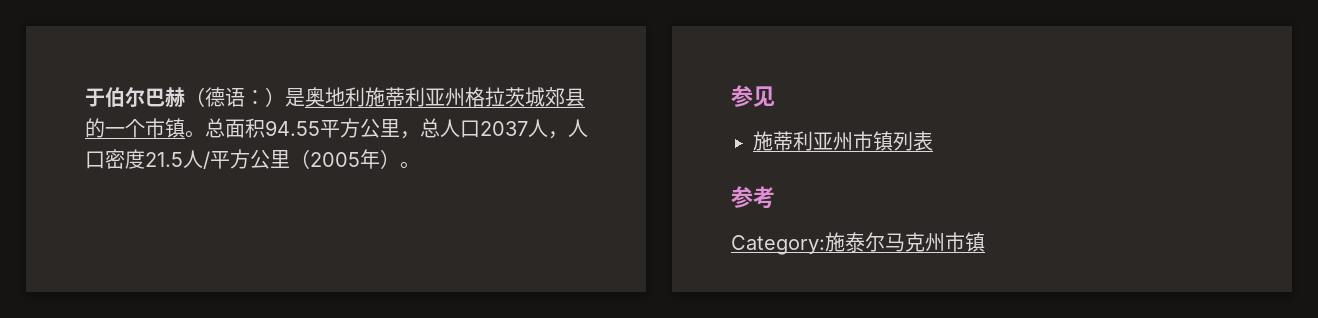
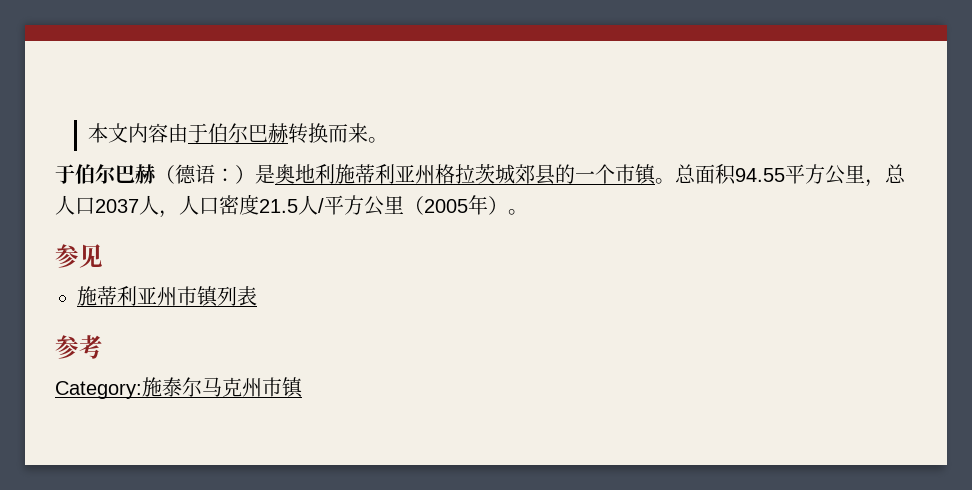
+ 本文内容由于伯尔巴赫转换而来。

